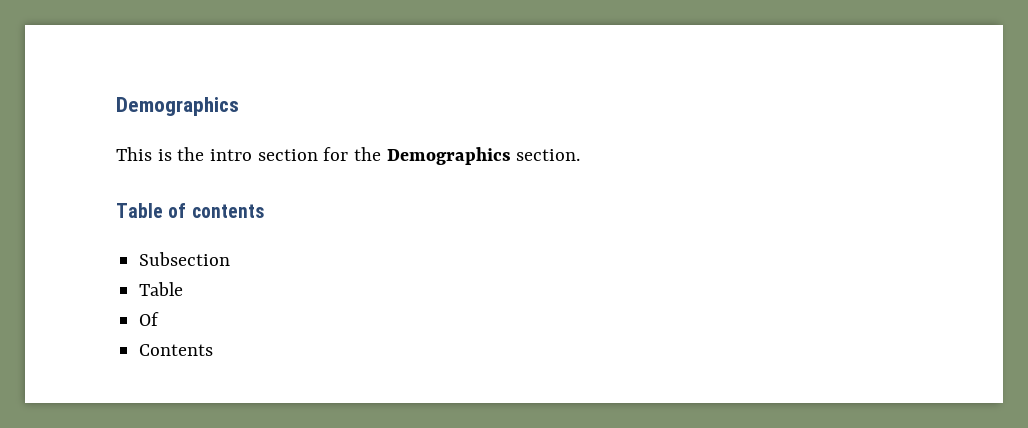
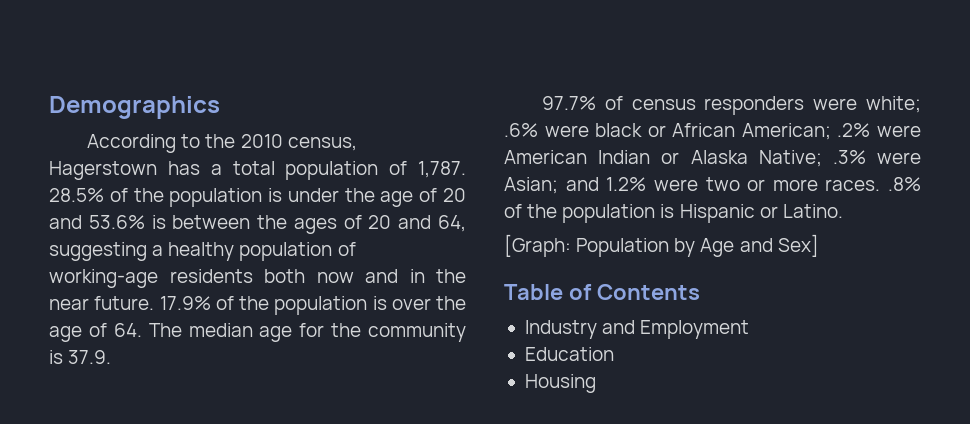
- This is the intro section for the Demographics section.
- Table of contents
- Subsection
- Table
- Of
- Contents
+ According to the 2010 census, Hagerstown has a total population of 1,787. 28.5% of the population is under the age of 20 and 53.6% is between the ages of 20 and 64, suggesting a healthy population of working-age residents both now and in the near future. 17.9% of the population is over the age of 64. The median age for the community is 37.9.
+ 97.7% of census responders were white; .6% were black or African American; .2% were American Indian or Alaska Native; .3% were Asian; and 1.2% were two or more races. .8% of the population is Hispanic or Latino.
+ [Graph: Population by Age and Sex]
+ Table of Contents
+ Industry and Employment
+ Education
+ Housing

